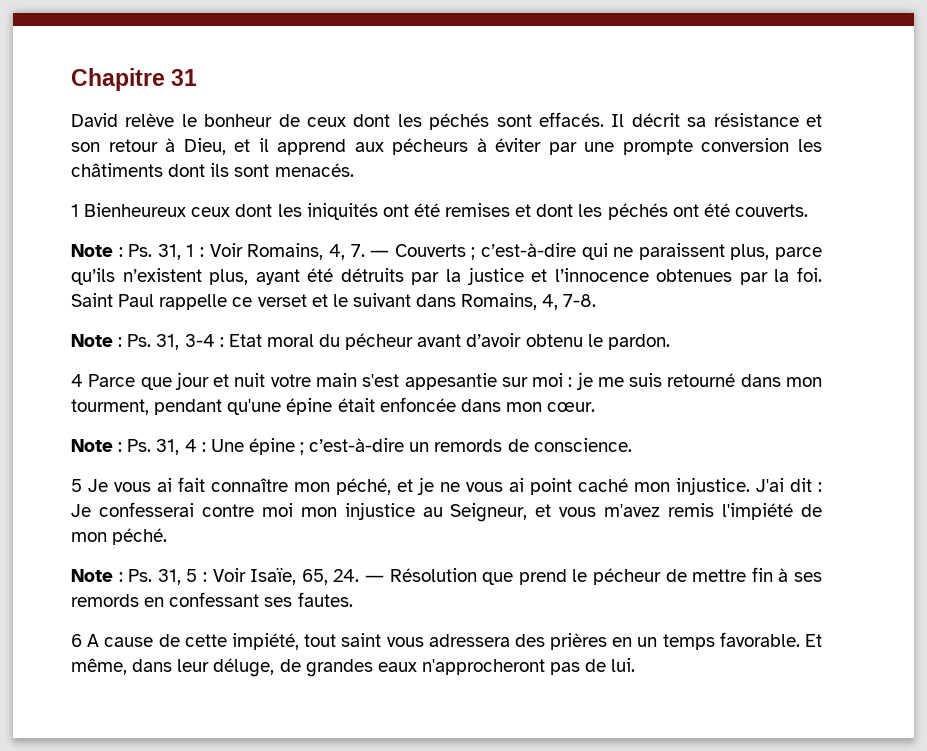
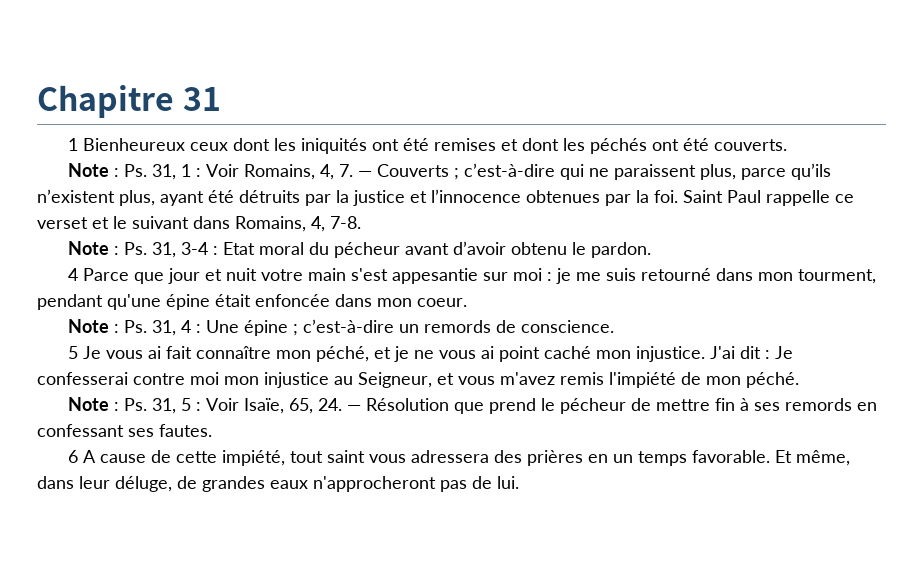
- David relève le bonheur de ceux dont les péchés sont effacés. Il décrit sa résistance et son retour à Dieu, et il apprend aux pécheurs à éviter par une prompte conversion les châtiments dont ils sont menacés.
- 4 Parce que jour et nuit votre main s'est appesantie sur moi : je me suis retourné dans mon tourment, pendant qu'une épine était enfoncée dans mon cœur.
+ 4 Parce que jour et nuit votre main s'est appesantie sur moi : je me suis retourné dans mon tourment, pendant qu'une épine était enfoncée dans mon coeur.

